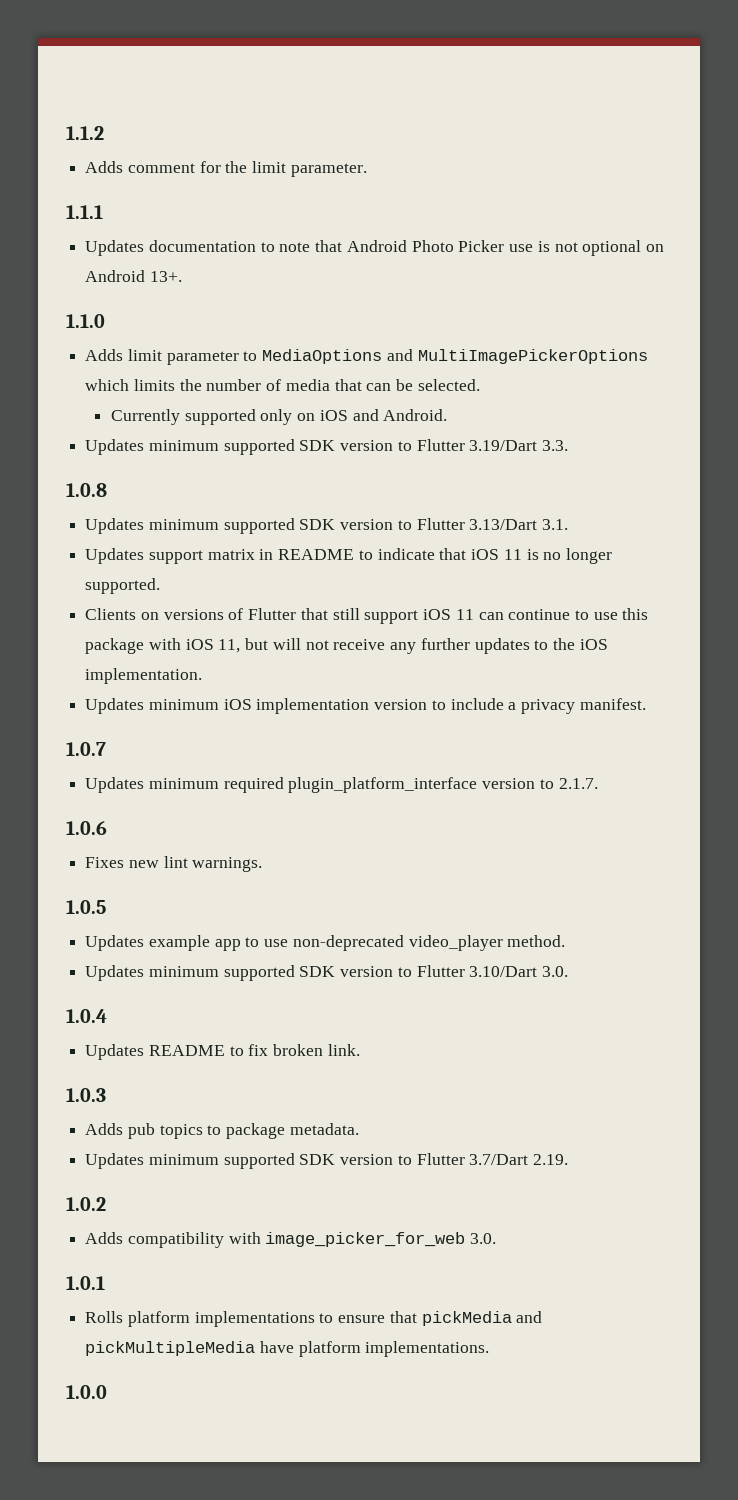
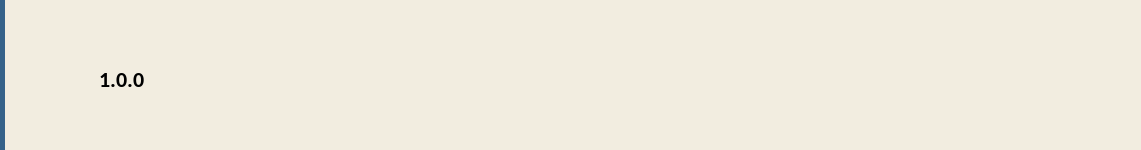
- 1.1.2
- Adds comment for the limit parameter.
- 1.1.1
- Updates documentation to note that Android Photo Picker use is not optional on Android 13+.
- 1.1.0
- Adds limit parameter to MediaOptions and MultiImagePickerOptions which limits the number of media that can be selected.
- Currently supported only on iOS and Android.
- Updates minimum supported SDK version to Flutter 3.19/Dart 3.3.
- 1.0.8
- Updates minimum supported SDK version to Flutter 3.13/Dart 3.1.
- Updates support matrix in README to indicate that iOS 11 is no longer supported.
- Clients on versions of Flutter that still support iOS 11 can continue to use this package with iOS 11, but will not receive any further updates to the iOS implementation.
- Updates minimum iOS implementation version to include a privacy manifest.
- 1.0.7
- Updates minimum required plugin_platform_interface version to 2.1.7.
- 1.0.6
- Fixes new lint warnings.
- 1.0.5
- Updates example app to use non-deprecated video_player method.
- Updates minimum supported SDK version to Flutter 3.10/Dart 3.0.
- 1.0.4
- Updates README to fix broken link.
- 1.0.3
- Adds pub topics to package metadata.
- Updates minimum supported SDK version to Flutter 3.7/Dart 2.19.
- 1.0.2
- Adds compatibility with image_picker_for_web 3.0.
- 1.0.1
- Rolls platform implementations to ensure that pickMedia and pickMultipleMedia have platform implementations.

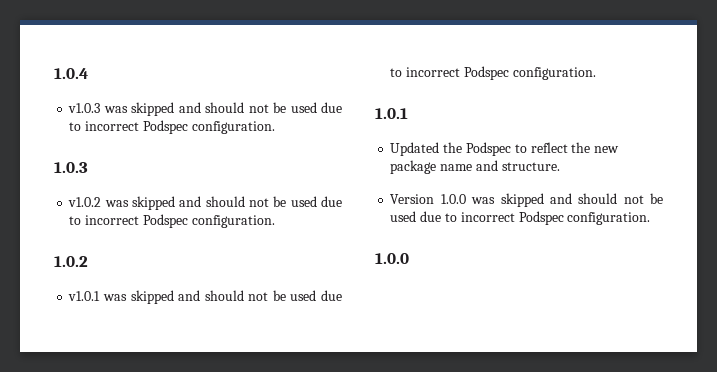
+ 1.0.4
+ v1.0.3 was skipped and should not be used due to incorrect Podspec configuration.
+ 1.0.3
+ v1.0.2 was skipped and should not be used due to incorrect Podspec configuration.
+ 1.0.2
+ v1.0.1 was skipped and should not be used due to incorrect Podspec configuration.
+ 1.0.1
+ Updated the Podspec to reflect the new package name and structure.
+ Version 1.0.0 was skipped and should not be used due to incorrect Podspec configuration.

